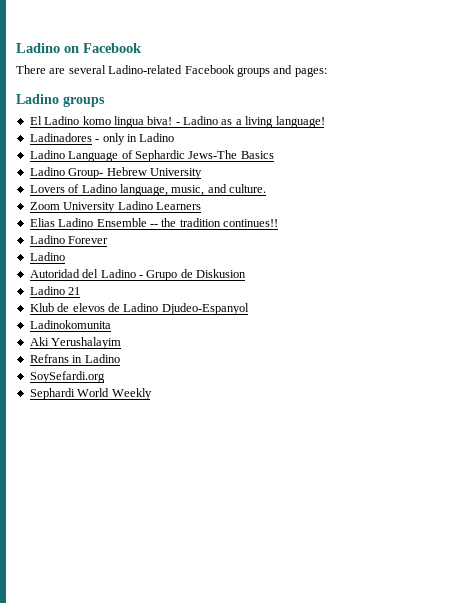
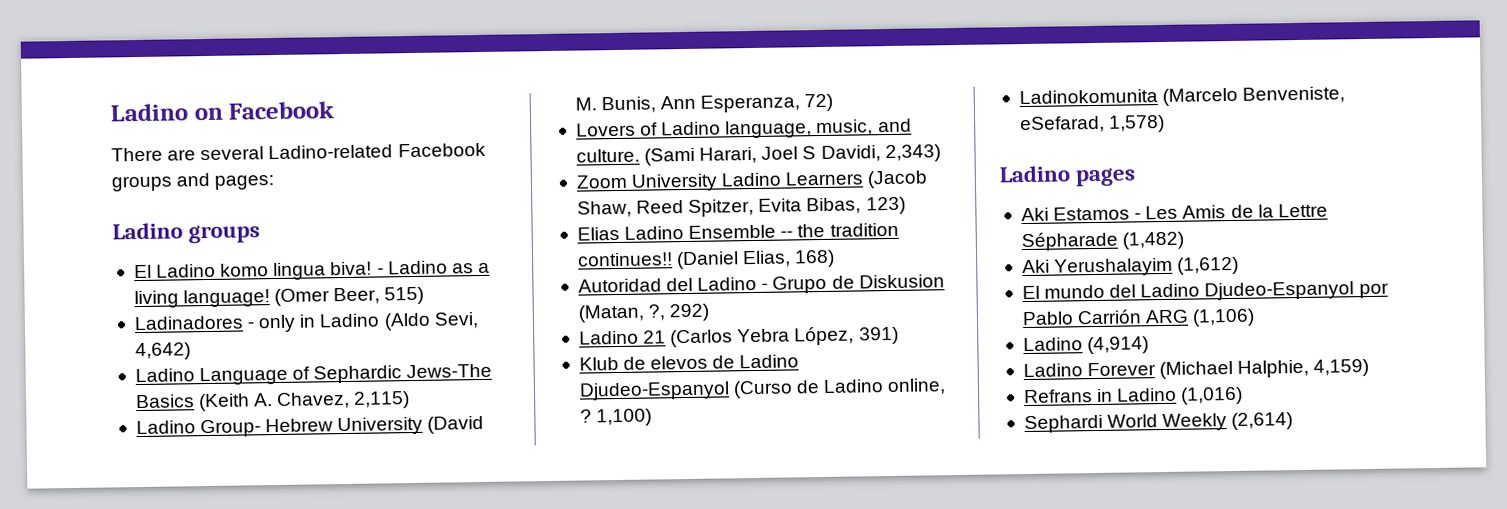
+ (Omer Beer, 515)
- Ladinadores - only in Ladino
+ Ladinadores - only in Ladino (Aldo Sevi, 4,642)
- Ladino Language of Sephardic Jews-The Basics
+ Ladino Language of Sephardic Jews-The Basics (Keith A. Chavez, 2,115)
- Ladino Group- Hebrew University
+ Ladino Group- Hebrew University (David M. Bunis, Ann Esperanza, 72)
- Lovers of Ladino language, music, and culture.
- Zoom University Ladino Learners
+ Lovers of Ladino language, music, and culture. (Sami Harari, Joel S Davidi, 2,343)
+ Zoom University Ladino Learners (Jacob Shaw, Reed Spitzer, Evita Bibas, 123)
- Elias Ladino Ensemble -- the tradition continues!!
- Ladino Forever
- Ladino
+ Elias Ladino Ensemble -- the tradition continues!! (Daniel Elias, 168)
- Autoridad del Ladino - Grupo de Diskusion
+ Autoridad del Ladino - Grupo de Diskusion (Matan, ?, 292)
- Ladino 21
+ Ladino 21 (Carlos Yebra López, 391)
- Klub de elevos de Ladino Djudeo-Espanyol
- Ladinokomunita
- Aki Yerushalayim
+ Klub de elevos de Ladino Djudeo-Espanyol (Curso de Ladino online, ? 1,100)
+ Ladinokomunita (Marcelo Benveniste, eSefarad, 1,578)
+ Ladino pages
+ Aki Estamos - Les Amis de la Lettre Sépharade (1,482)
+ Aki Yerushalayim (1,612)
+ El mundo del Ladino Djudeo-Espanyol por Pablo Carrión ARG (1,106)
+ Ladino (4,914)
+ Ladino Forever (Michael Halphie, 4,159)
- Refrans in Ladino
- SoySefardi.org
+ Refrans in Ladino (1,016)
- Sephardi World Weekly
+ Sephardi World Weekly (2,614)

